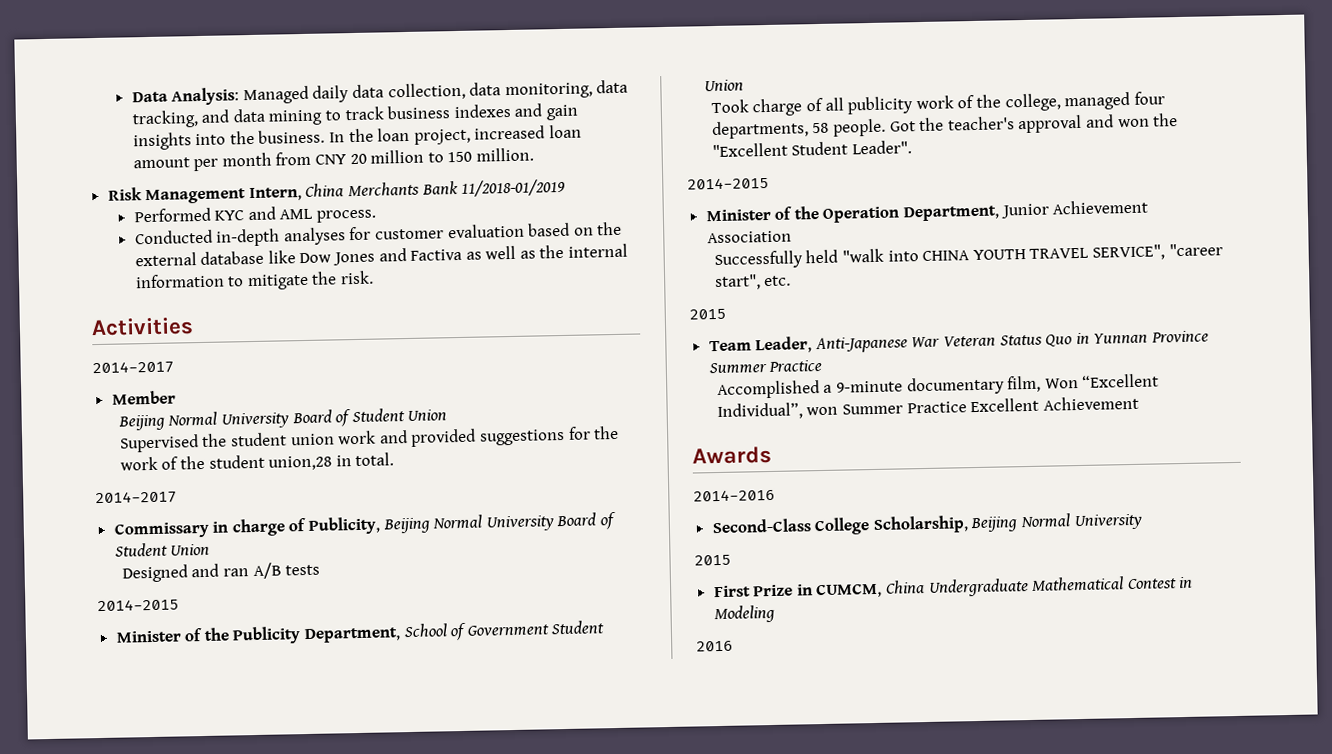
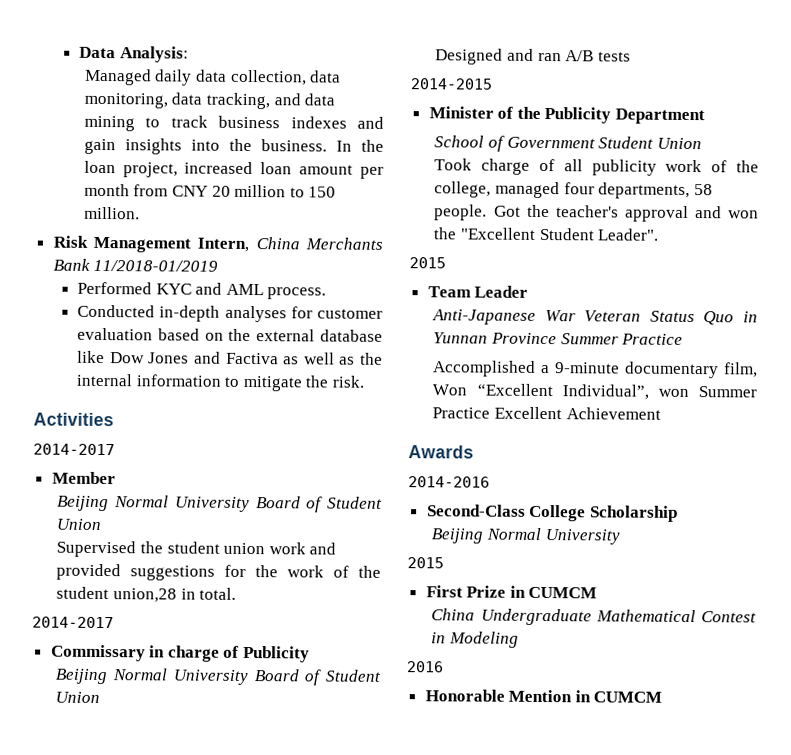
- Data Analysis: Managed daily data collection, data monitoring, data tracking, and data mining to track business indexes and gain insights into the business.
+ Data Analysis:
+ Managed daily data collection, data monitoring, data tracking, and data mining to track business indexes and gain insights into the business.
- Commissary in charge of Publicity, Beijing Normal University Board of Student Union
+ Commissary in charge of Publicity
+ Beijing Normal University Board of Student Union
- Minister of the Publicity Department, School of Government Student Union
+ Minister of the Publicity Department
+ School of Government Student Union
  Got the teacher's approval and won the "Excellent Student Leader".
- 2014-2015
- Minister of the Operation Department, Junior Achievement Association
- Successfully held "walk into CHINA YOUTH TRAVEL SERVICE", "career start", etc.
- Team Leader, Anti-Japanese War Veteran Status Quo in Yunnan Province Summer Practice
+ Team Leader
+ Anti-Japanese War Veteran Status Quo in Yunnan Province Summer Practice
- Second-Class College Scholarship, Beijing Normal University
+ Second-Class College Scholarship
+ Beijing Normal University
- First Prize in CUMCM, China Undergraduate Mathematical Contest in Modeling
+ First Prize in CUMCM
+ China Undergraduate Mathematical Contest in Modeling
+ Honorable Mention in CUMCM

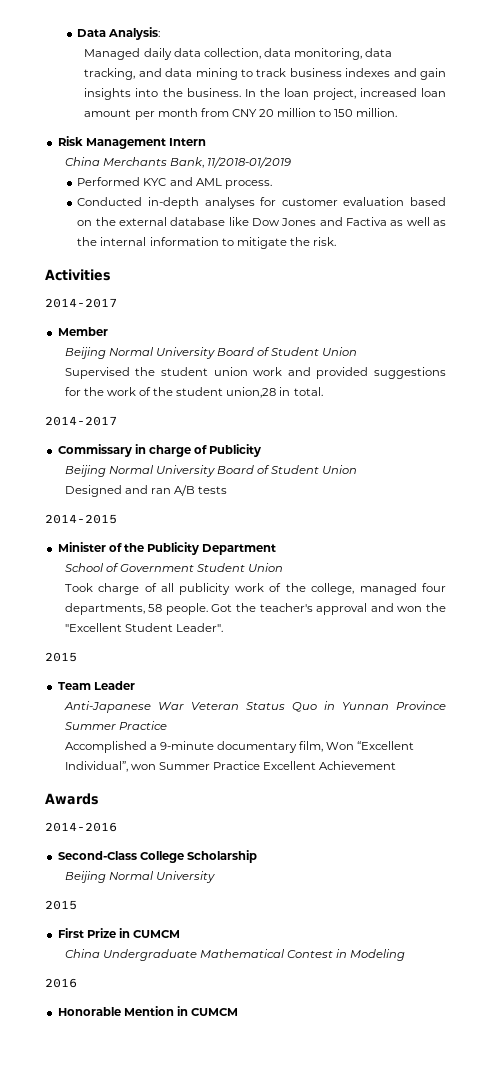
- Risk Management Intern, China Merchants Bank 11/2018-01/2019
+ Risk Management Intern
+ China Merchants Bank, 11/2018-01/2019

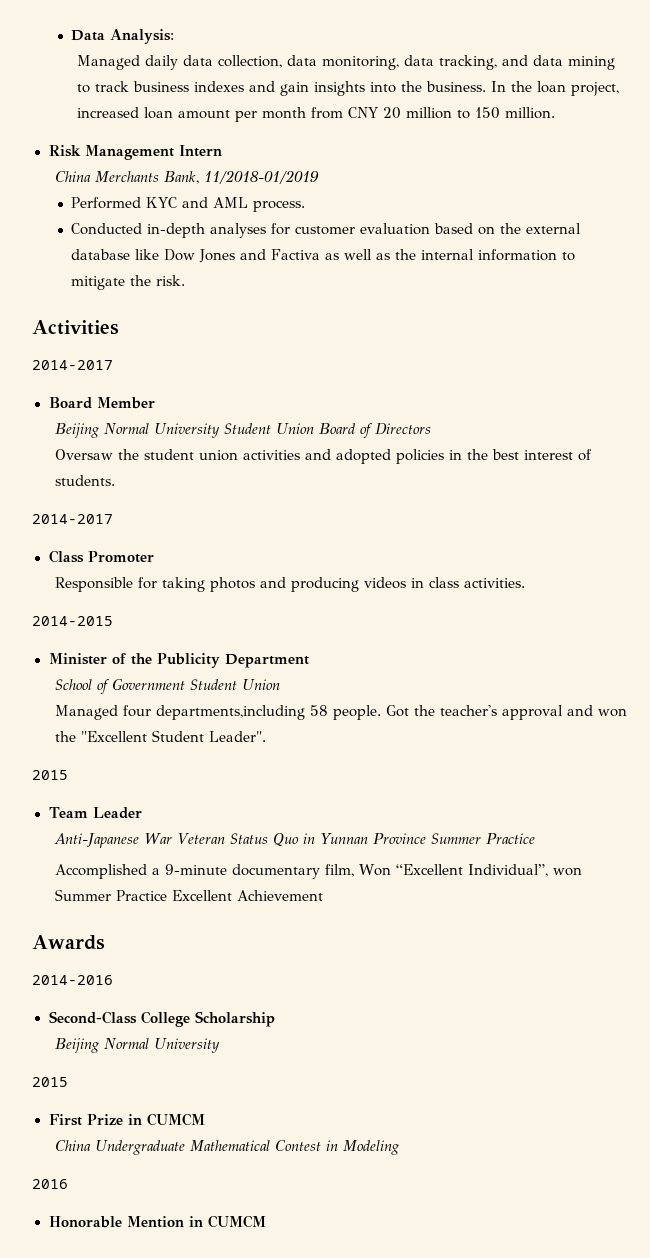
- Member
- Beijing Normal University Board of Student Union
- Supervised the student union work and provided suggestions for the work of the student union,28 in total.
+ Board Member
+ Beijing Normal University Student Union Board of Directors
+ Oversaw the student union activities and adopted policies in the best interest of students.
  2014-2017
- Commissary in charge of Publicity
- Beijing Normal University Board of Student Union
- Designed and ran A/B tests
+ Class Promoter
+ Responsible for taking photos and producing videos in class activities.
- Took charge of all publicity work of the college, managed four departments, 58 people.
+ Managed four departments,including 58 people.

